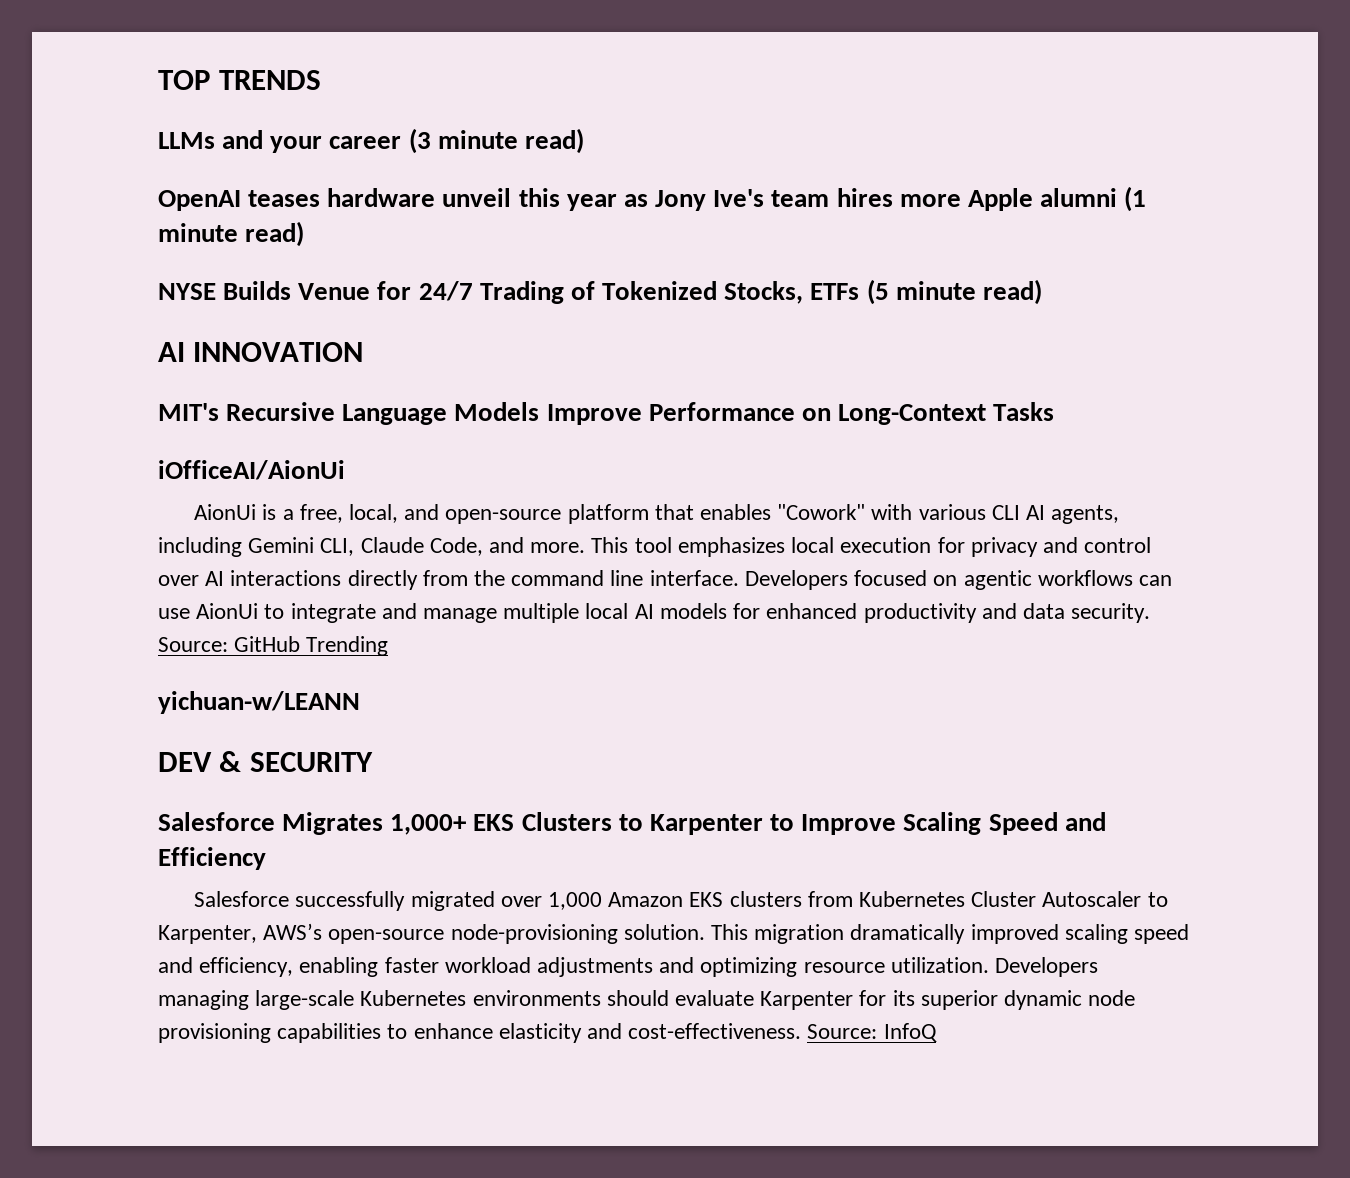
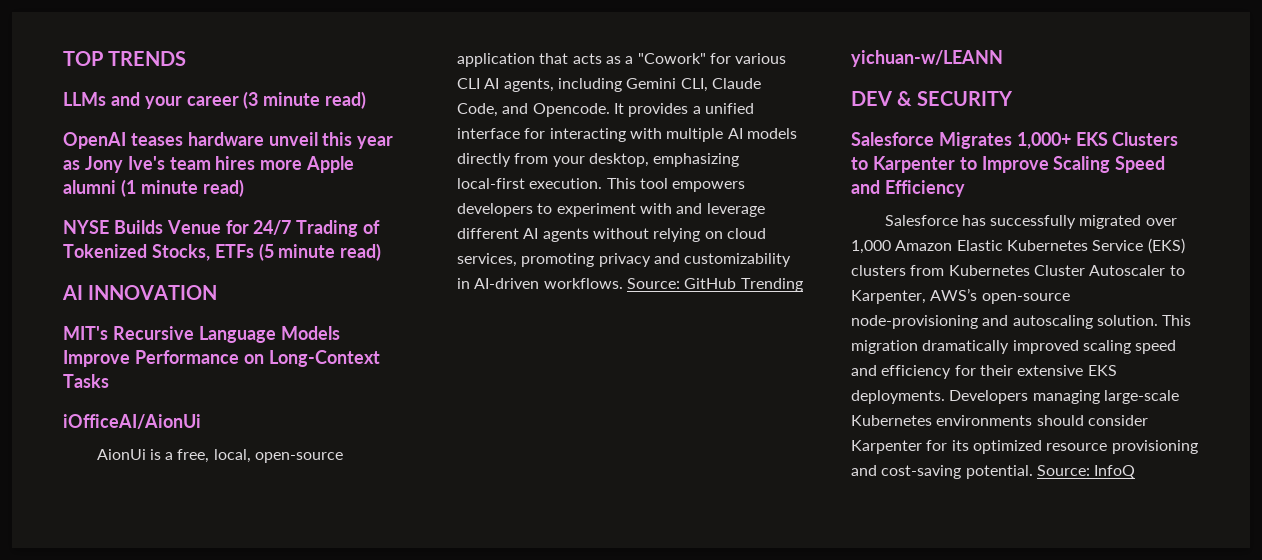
- AionUi is a free, local, and open-source platform that enables "Cowork" with various CLI AI agents, including Gemini CLI, Claude Code, and more. This tool emphasizes local execution for privacy and control over AI interactions directly from the command line interface. Developers focused on agentic workflows can use AionUi to integrate and manage multiple local AI models for enhanced productivity and data security.
+ AionUi is a free, local, open-source application that acts as a "Cowork" for various CLI AI agents, including Gemini CLI, Claude Code, and Opencode. It provides a unified interface for interacting with multiple AI models directly from your desktop, emphasizing local-first execution. This tool empowers developers to experiment with and leverage different AI agents without relying on cloud services, promoting privacy and customizability in AI-driven workflows.
- Salesforce successfully migrated over 1,000 Amazon EKS clusters from Kubernetes Cluster Autoscaler to Karpenter, AWS’s open-source node-provisioning solution.
+ Salesforce has successfully migrated over 1,000 Amazon Elastic Kubernetes Service (EKS) clusters from Kubernetes Cluster Autoscaler to Karpenter, AWS’s open-source node-provisioning and autoscaling solution.
- This migration dramatically improved scaling speed and efficiency, enabling faster workload adjustments and optimizing resource utilization.
+ This migration dramatically improved scaling speed and efficiency for their extensive EKS deployments.
- Developers managing large-scale Kubernetes environments should evaluate Karpenter for its superior dynamic node provisioning capabilities to enhance elasticity and cost-effectiveness.
+ Developers managing large-scale Kubernetes environments should consider Karpenter for its optimized resource provisioning and cost-saving potential.

